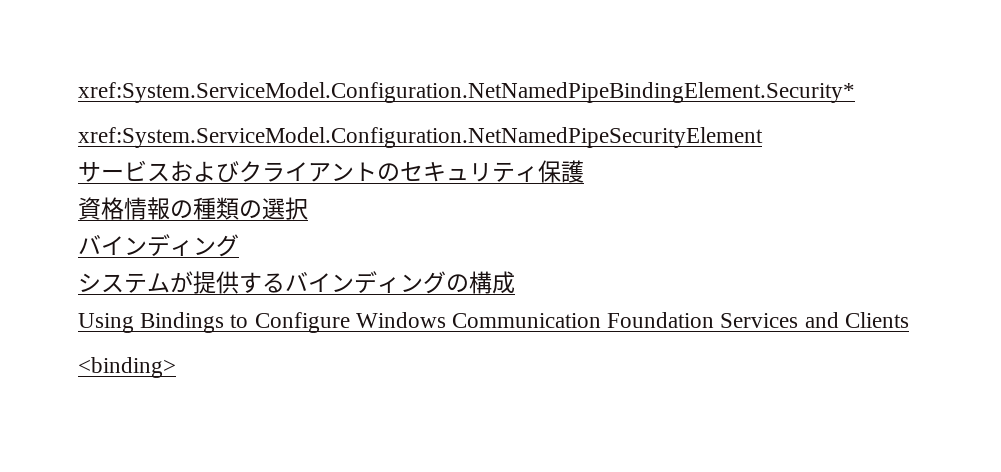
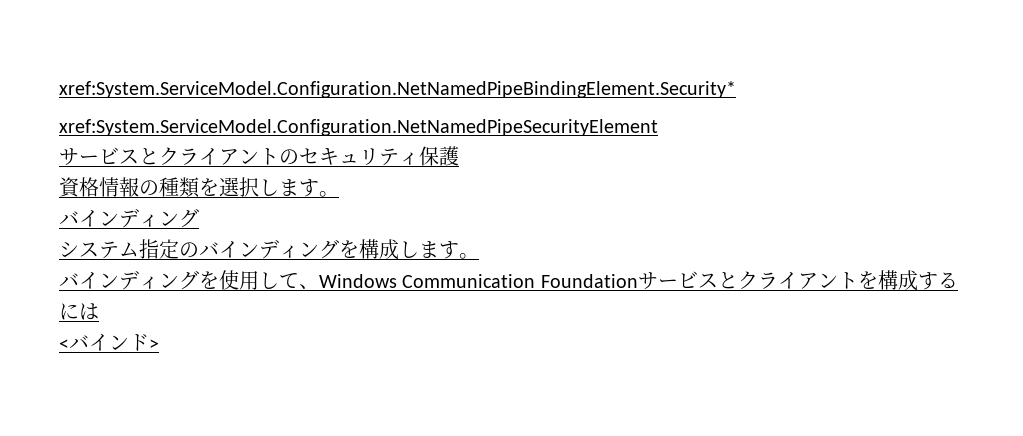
- サービスおよびクライアントのセキュリティ保護
+ サービスとクライアントのセキュリティ保護
- 資格情報の種類の選択
+ 資格情報の種類を選択します。
- システムが提供するバインディングの構成
- Using Bindings to Configure Windows Communication Foundation Services and Clients
- <binding>
+ システム指定のバインディングを構成します。
+ バインディングを使用して、Windows Communication Foundationサービスとクライアントを構成するには
+ <バインド>

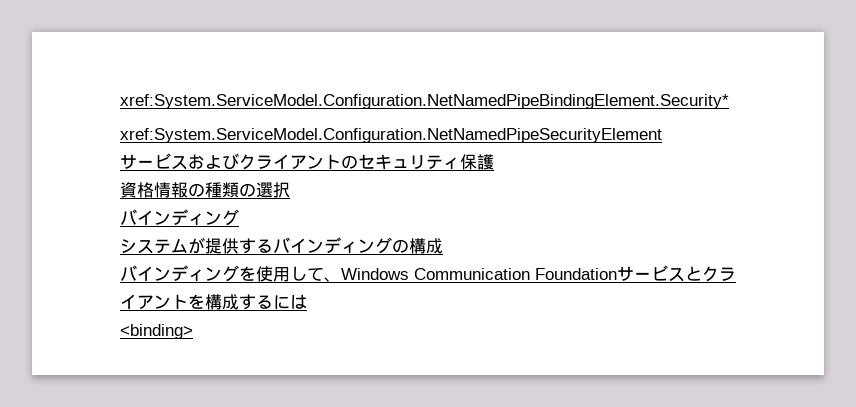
- サービスとクライアントのセキュリティ保護
+ サービスおよびクライアントのセキュリティ保護
- 資格情報の種類を選択します。
+ 資格情報の種類の選択
- システム指定のバインディングを構成します。
+ システムが提供するバインディングの構成
- <バインド>
+ <binding>

